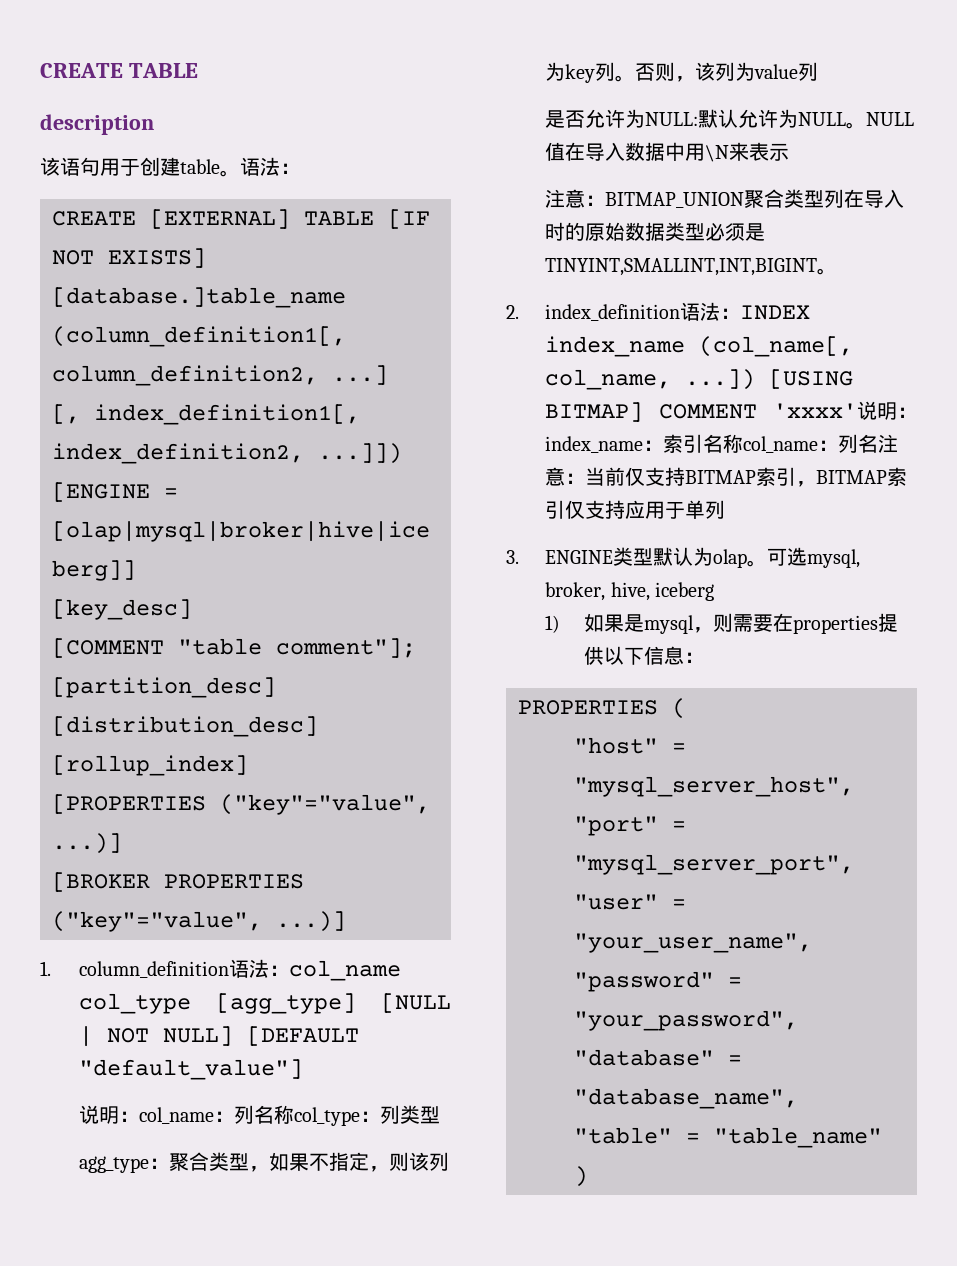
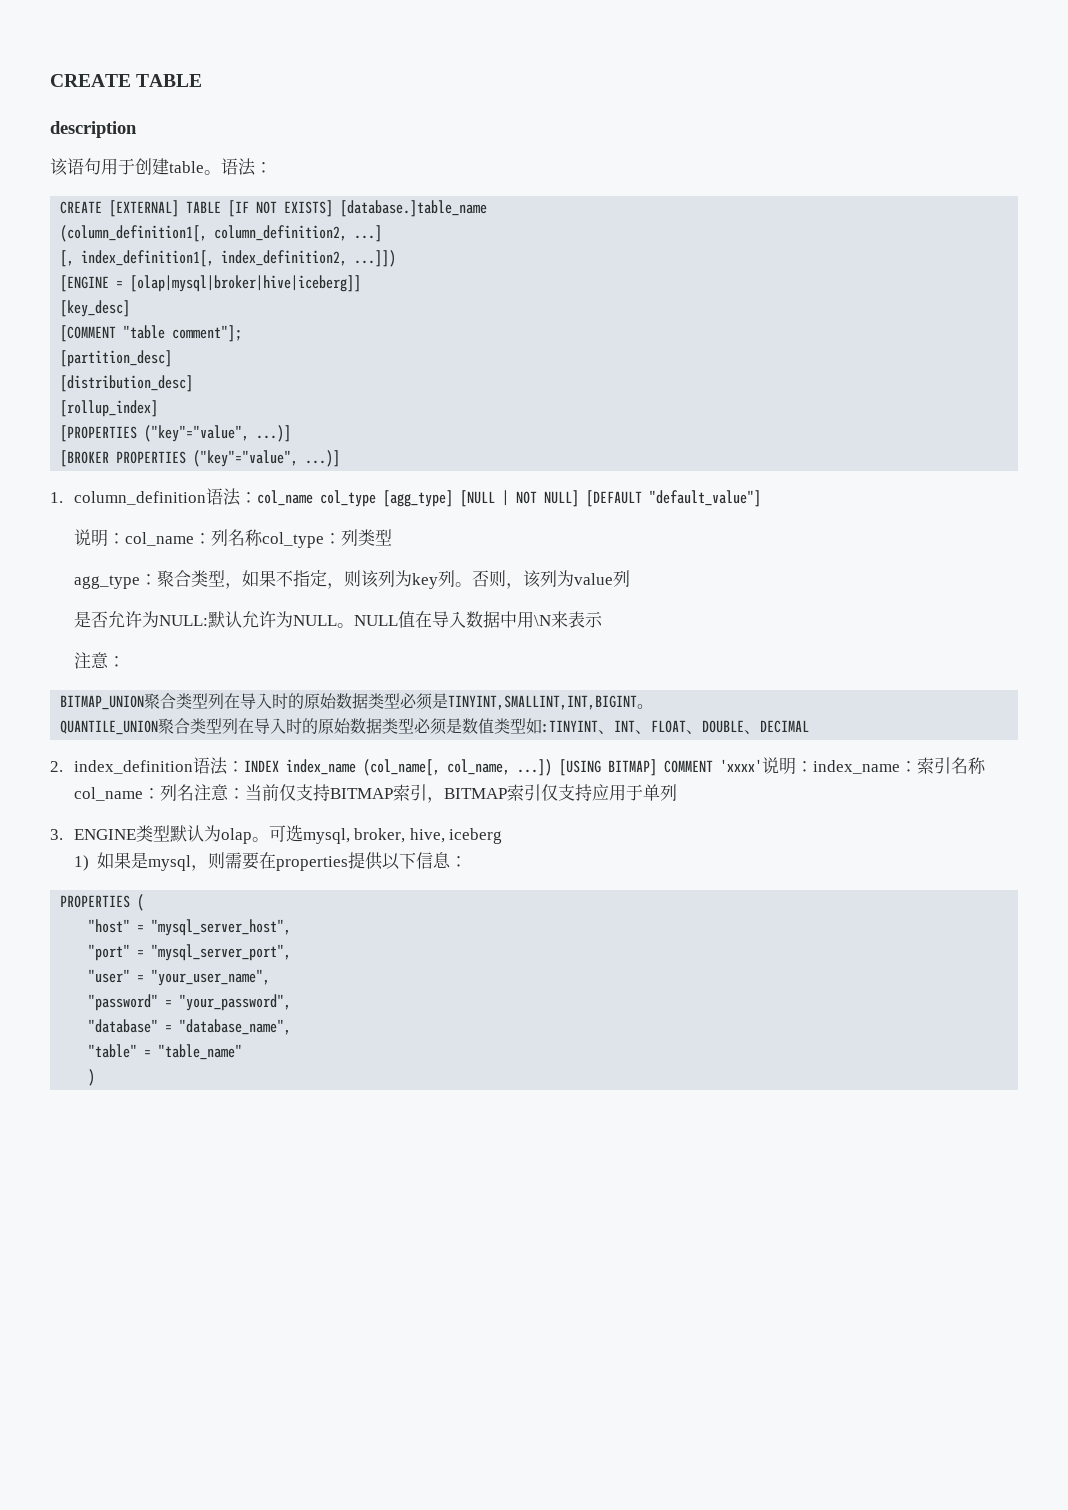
  NULL值在导入数据中用\N来表示
- 注意：BITMAP_UNION聚合类型列在导入时的原始数据类型必须是TINYINT,SMALLINT,INT,BIGINT。
+ 注意：
+ BITMAP_UNION聚合类型列在导入时的原始数据类型必须是TINYINT,SMALLINT,INT,BIGINT。
+ QUANTILE_UNION聚合类型列在导入时的原始数据类型必须是数值类型如:TINYINT、INT、FLOAT、DOUBLE、DECIMAL

